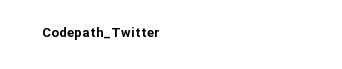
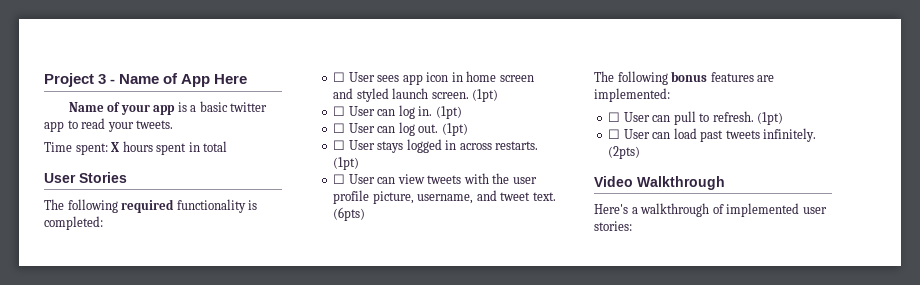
- Codepath_Twitter
+ Project 3 - Name of App Here
+ Name of your app is a basic twitter app to read your tweets.
+ Time spent: X hours spent in total
+ User Stories
+ The following required functionality is completed:
+ ☐ User sees app icon in home screen and styled launch screen. (1pt)
+ ☐ User can log in. (1pt)
+ ☐ User can log out. (1pt)
+ ☐ User stays logged in across restarts. (1pt)
+ ☐ User can view tweets with the user profile picture, username, and tweet text. (6pts)
+ The following bonus features are implemented:
+ ☐ User can pull to refresh. (1pt)
+ ☐ User can load past tweets infinitely. (2pts)
+ Video Walkthrough
+ Here's a walkthrough of implemented user stories:

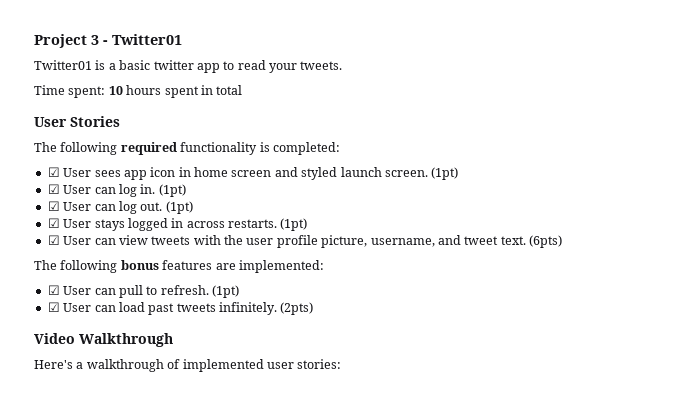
- Project 3 - Name of App Here
- Name of your app is a basic twitter app to read your tweets.
+ Project 3 - Twitter01
+ Twitter01 is a basic twitter app to read your tweets.
- Time spent: X hours spent in total
+ Time spent: 10 hours spent in total
- ☐ User sees app icon in home screen and styled launch screen.
+ ☑ User sees app icon in home screen and styled launch screen.
- ☐ User can log in.
+ ☑ User can log in.
- ☐ User can log out.
+ ☑ User can log out.
- ☐ User stays logged in across restarts.
+ ☑ User stays logged in across restarts.
- ☐ User can view tweets with the user profile picture, username, and tweet text.
+ ☑ User can view tweets with the user profile picture, username, and tweet text.
- ☐ User can pull to refresh.
+ ☑ User can pull to refresh.
- ☐ User can load past tweets infinitely.
+ ☑ User can load past tweets infinitely.

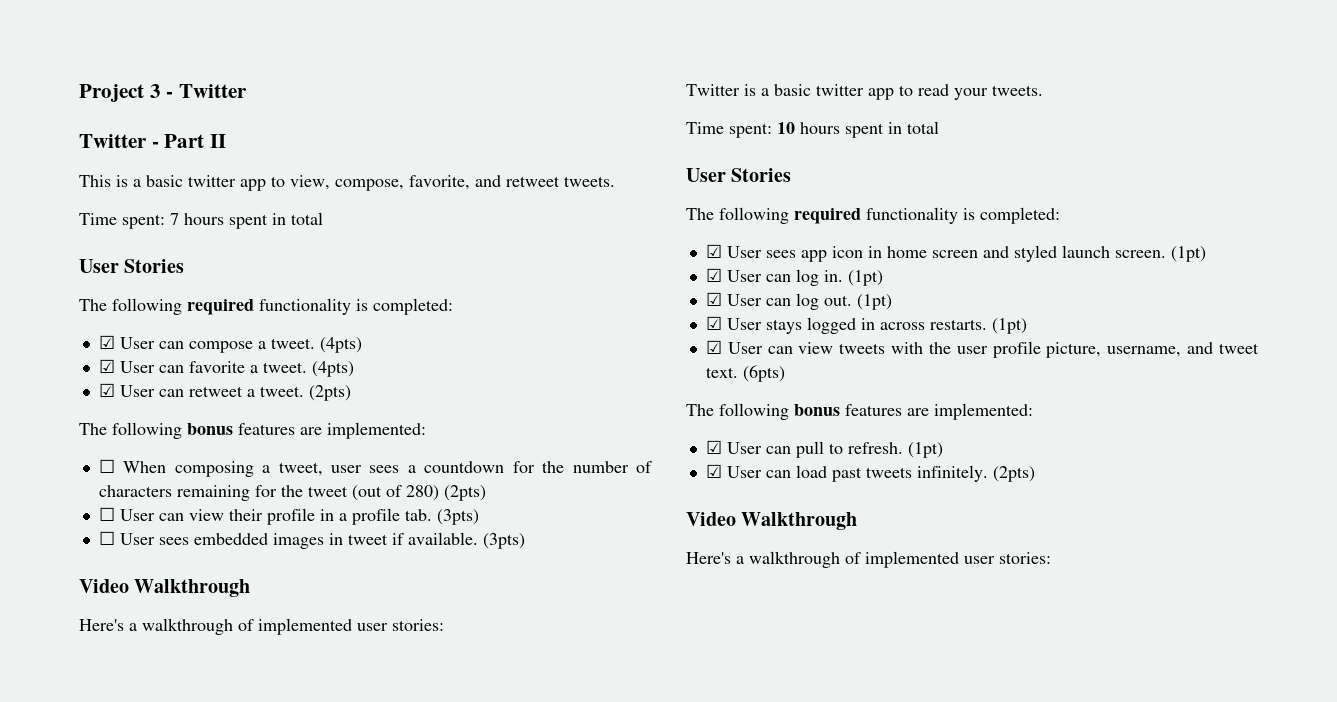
- Project 3 - Twitter01
- Twitter01 is a basic twitter app to read your tweets.
+ Project 3 - Twitter
+ Twitter - Part II
+ This is a basic twitter app to view, compose, favorite, and retweet tweets.
+ Time spent: 7 hours spent in total
+ User Stories
+ The following required functionality is completed:
+ ☑ User can compose a tweet. (4pts)
+ ☑ User can favorite a tweet. (4pts)
+ ☑ User can retweet a tweet. (2pts)
+ The following bonus features are implemented:
+ ☐ When composing a tweet, user sees a countdown for the number of characters remaining for the tweet (out of 280) (2pts)
+ ☐ User can view their profile in a profile tab. (3pts)
+ ☐ User sees embedded images in tweet if available. (3pts)
+ Video Walkthrough
+ Here's a walkthrough of implemented user stories:
+ Twitter is a basic twitter app to read your tweets.

